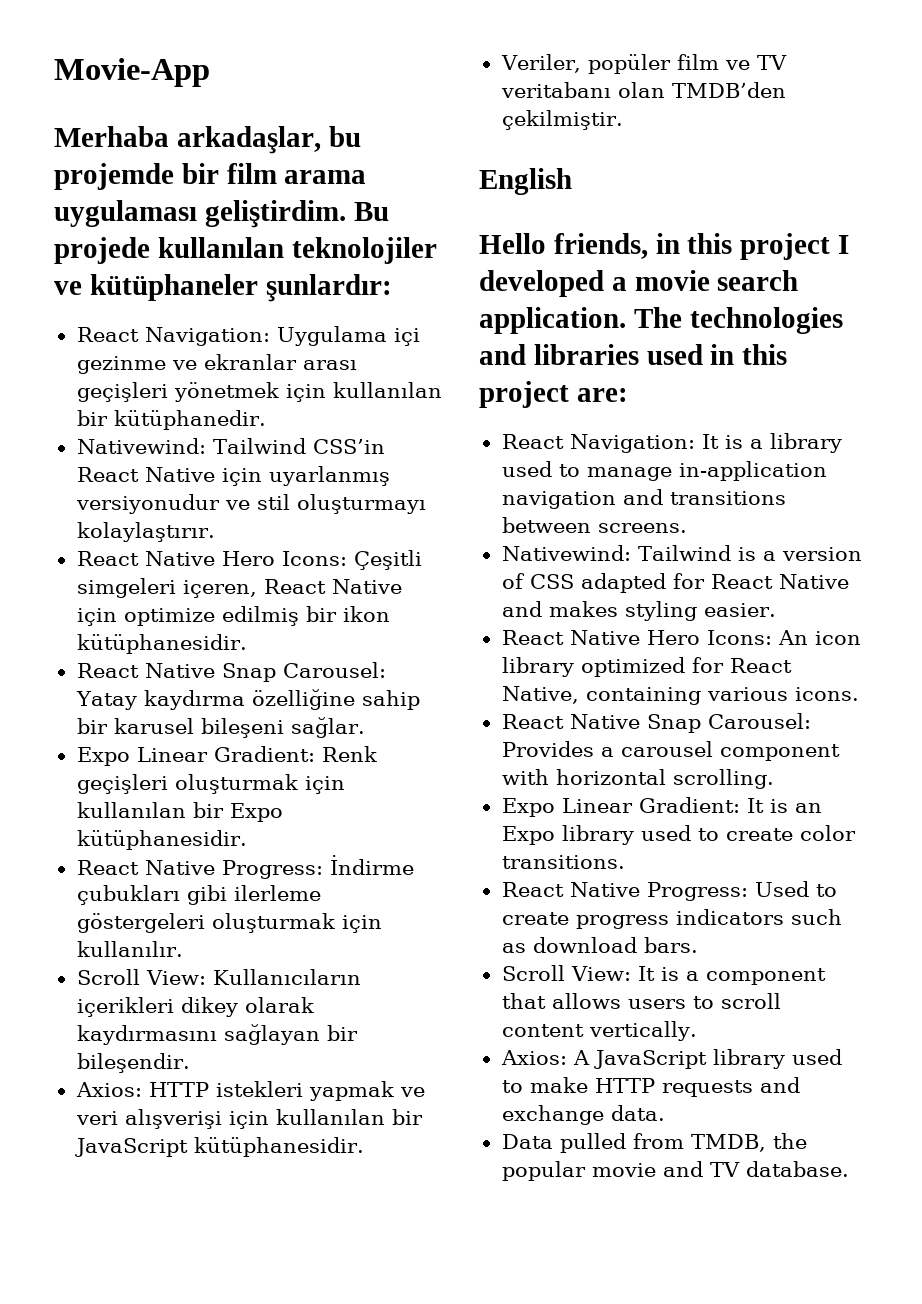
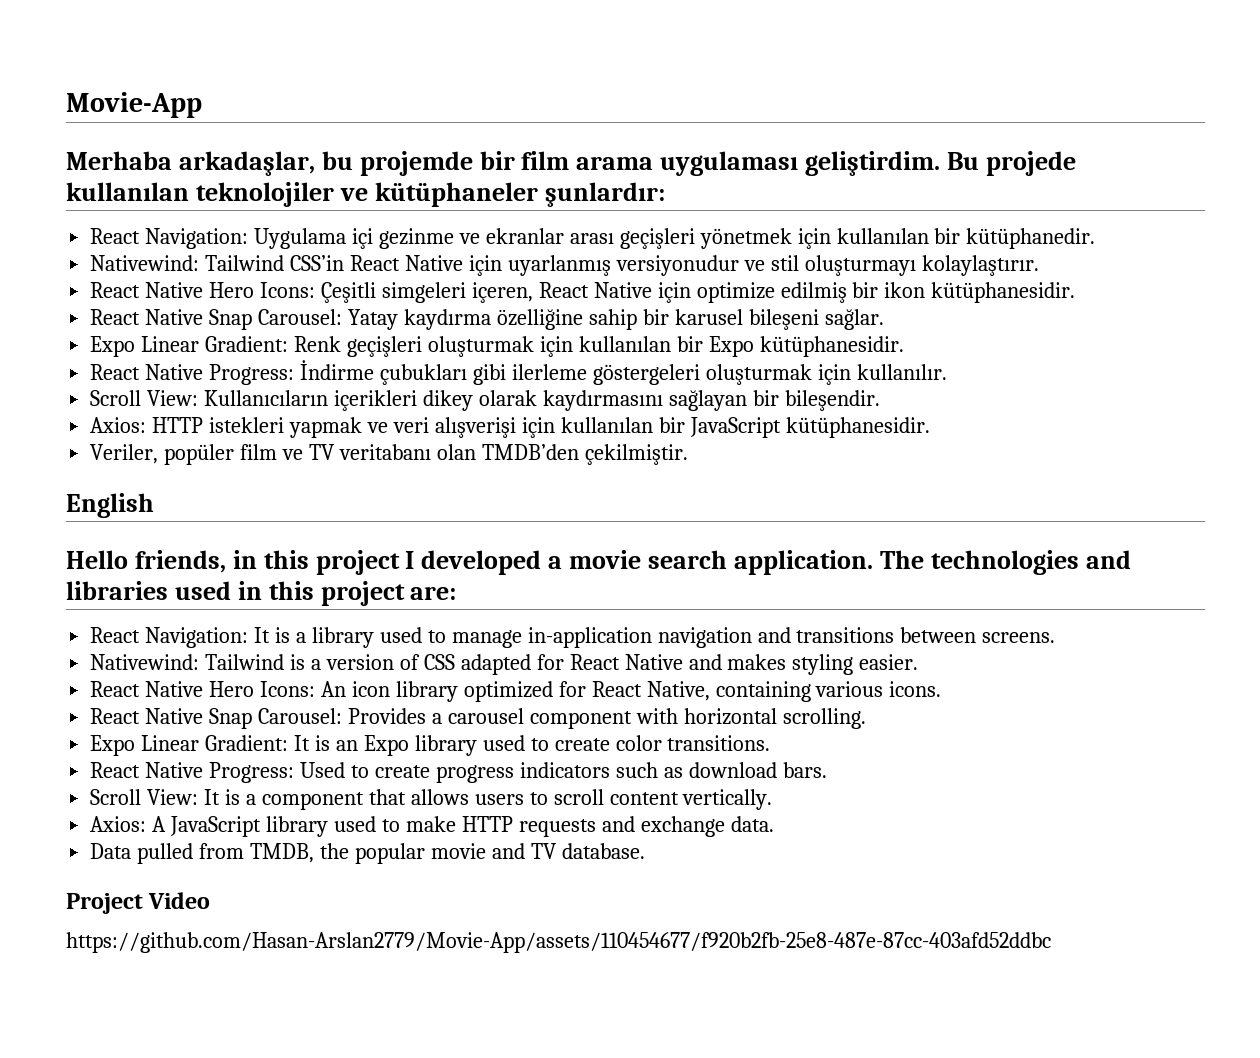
+ Project Video
+ https://github.com/Hasan-Arslan2779/Movie-App/assets/110454677/f920b2fb-25e8-487e-87cc-403afd52ddbc

